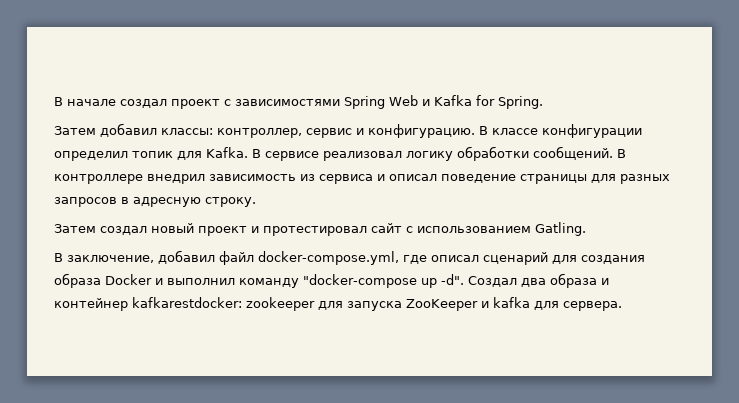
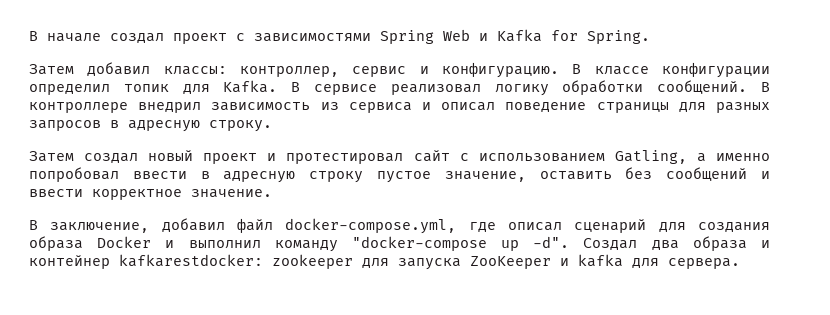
- Затем создал новый проект и протестировал сайт с использованием Gatling.
+ Затем создал новый проект и протестировал сайт с использованием Gatling, а именно попробовал ввести в адресную строку пустое значение, оставить без сообщений и ввести корректное значение.

